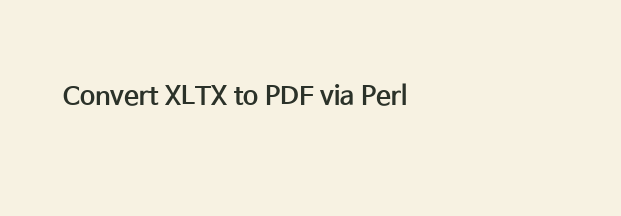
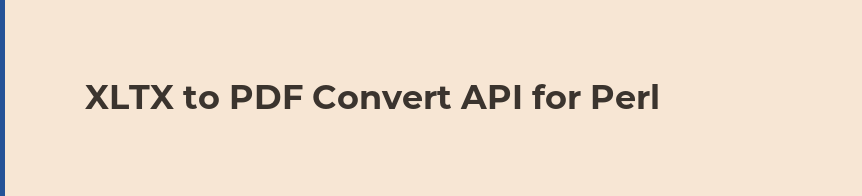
- Convert XLTX to PDF via Perl
+ XLTX to PDF Convert API for Perl

